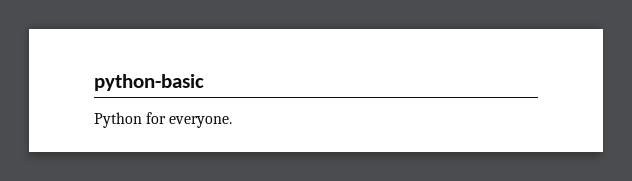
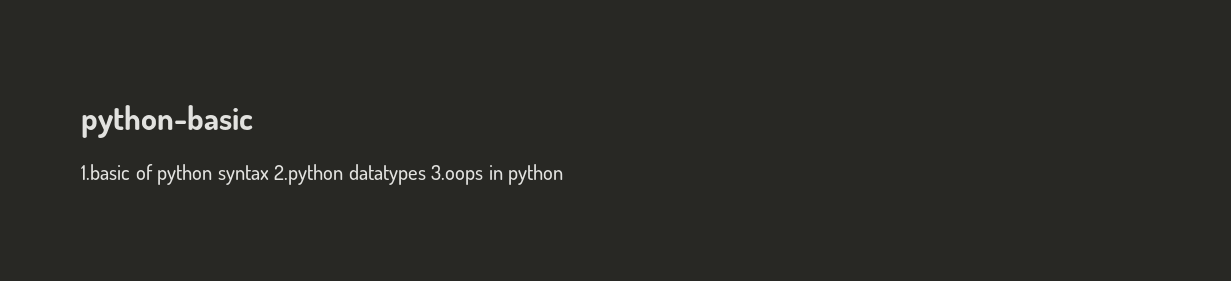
- Python for everyone.
+ 1.basic of python syntax 2.python datatypes 3.oops in python

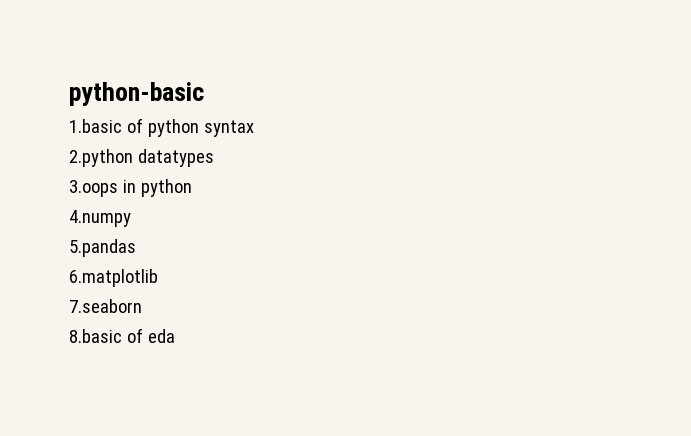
- 1.basic of python syntax 2.python datatypes 3.oops in python
+ 1.basic of python syntax
+ 2.python datatypes
+ 3.oops in python
+ 4.numpy
+ 5.pandas
+ 6.matplotlib
+ 7.seaborn
+ 8.basic of eda

